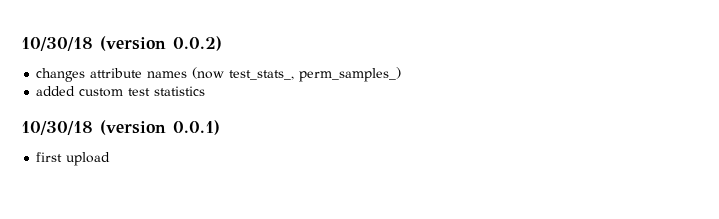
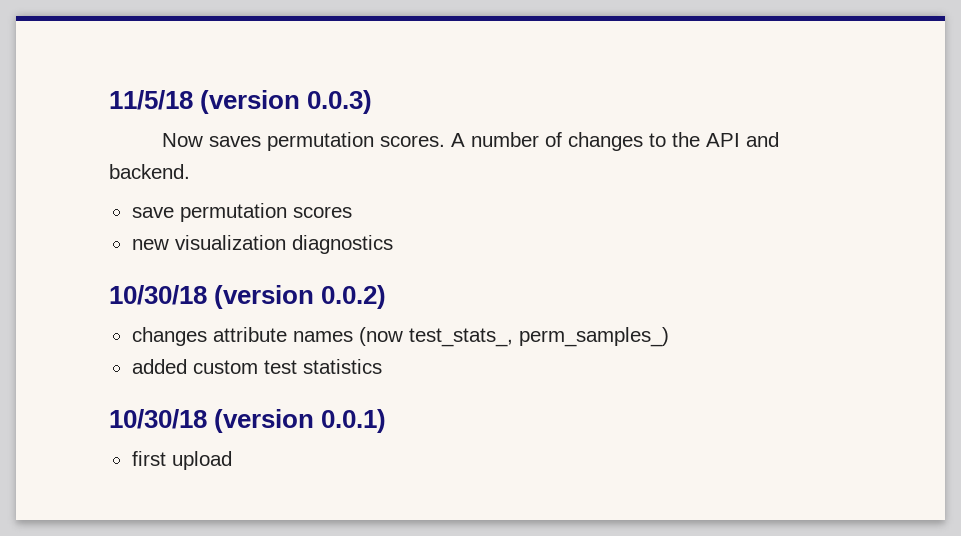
+ 11/5/18 (version 0.0.3)
+ Now saves permutation scores. A number of changes to the API and backend.
+ save permutation scores
+ new visualization diagnostics

